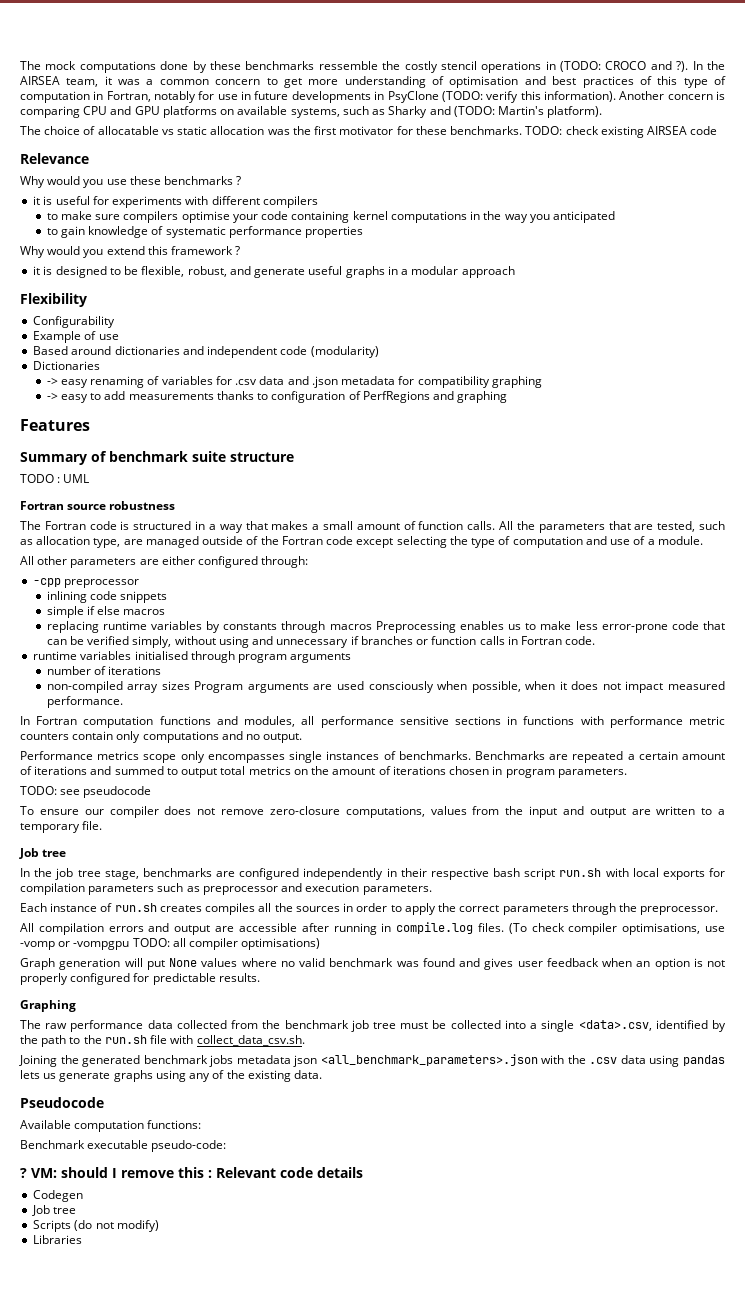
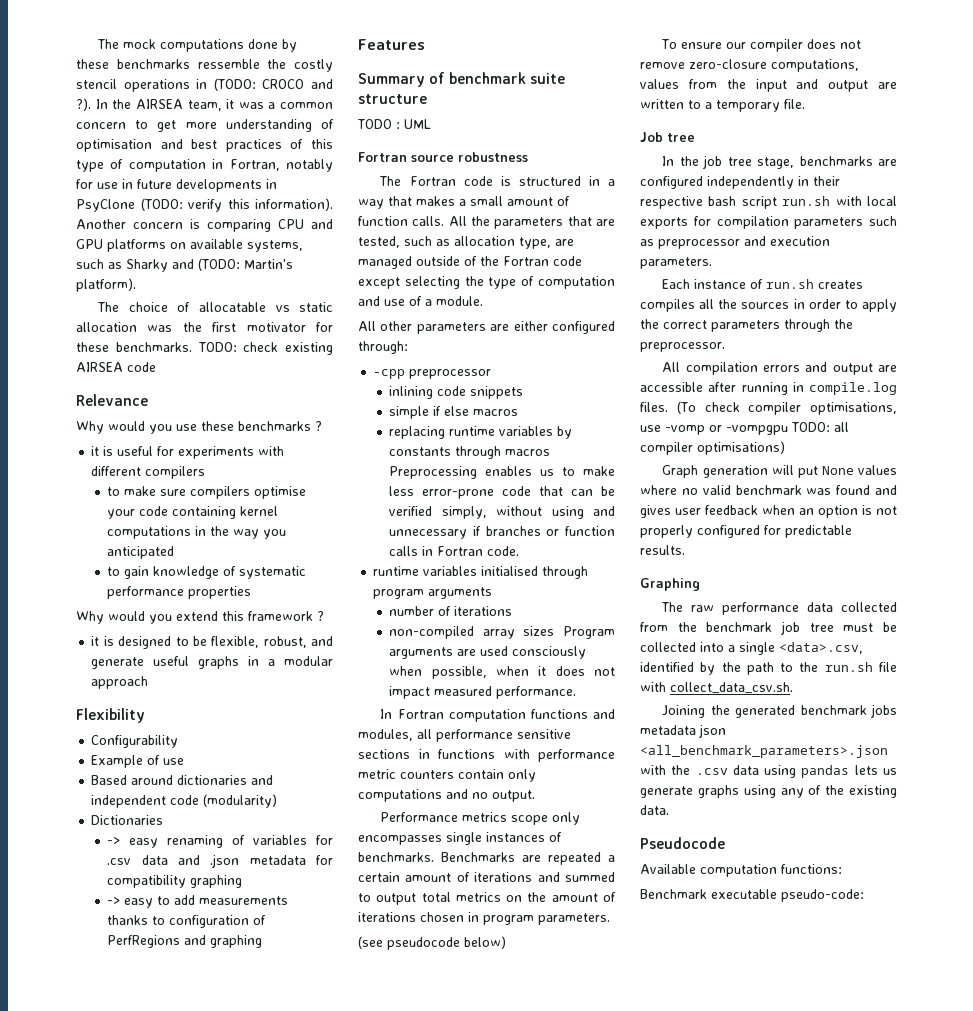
- TODO: see pseudocode
+ (see pseudocode below)
- ? VM: should I remove this : Relevant code details
- Codegen
- Job tree
- Scripts (do not modify)
- Libraries

